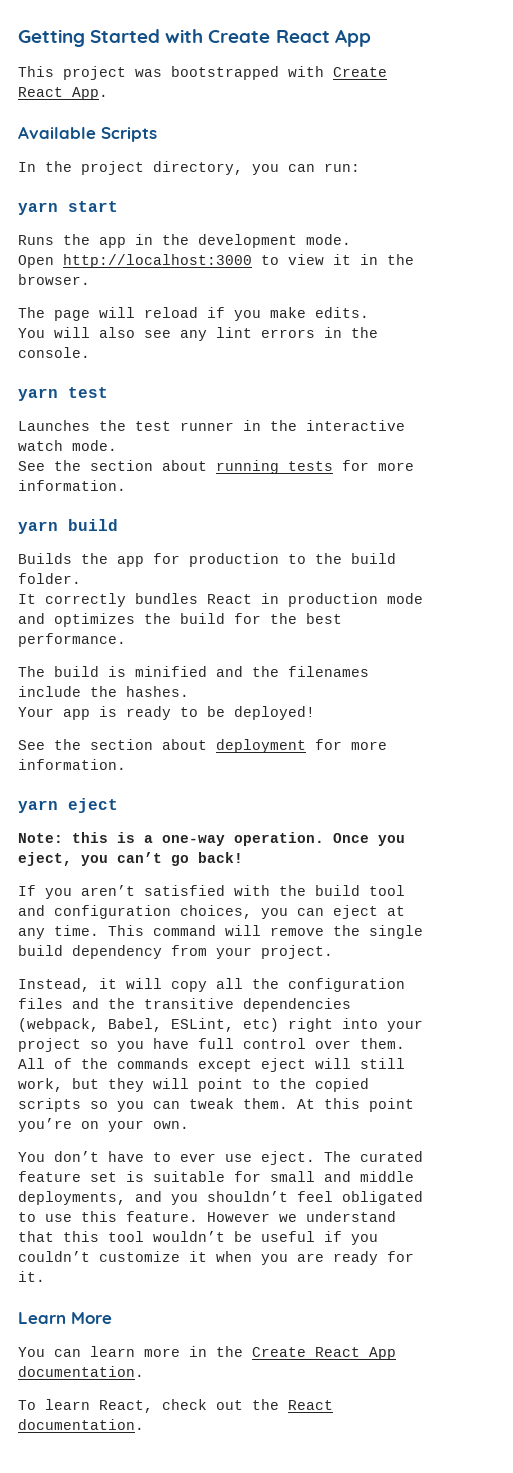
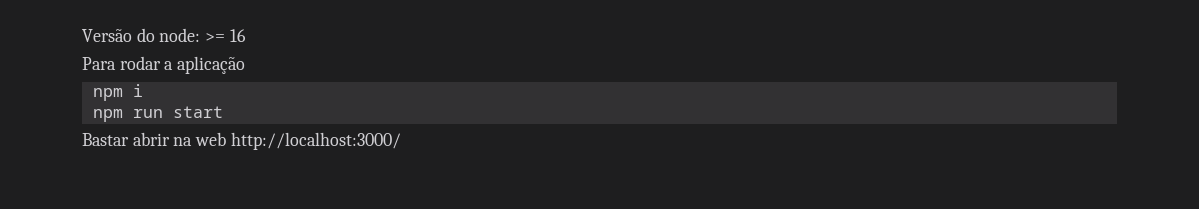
- Getting Started with Create React App
- This project was bootstrapped with Create React App.
- Available Scripts
- In the project directory, you can run:
- yarn start
- Runs the app in the development mode.
- Open http://localhost:3000 to view it in the browser.
- The page will reload if you make edits.
- You will also see any lint errors in the console.
- yarn test
- Launches the test runner in the interactive watch mode.
- See the section about running tests for more information.
- yarn build
- Builds the app for production to the build folder.
- It correctly bundles React in production mode and optimizes the build for the best performance.
- The build is minified and the filenames include the hashes.
- Your app is ready to be deployed!
- See the section about deployment for more information.
- yarn eject
- Note: this is a one-way operation. Once you eject, you can’t go back!
- If you aren’t satisfied with the build tool and configuration choices, you can eject at any time. This command will remove the single build dependency from your project.
- Instead, it will copy all the configuration files and the transitive dependencies (webpack, Babel, ESLint, etc) right into your project so you have full control over them. All of the commands except eject will still work, but they will point to the copied scripts so you can tweak them. At this point you’re on your own.
- You don’t have to ever use eject. The curated feature set is suitable for small and middle deployments, and you shouldn’t feel obligated to use this feature. However we understand that this tool wouldn’t be useful if you couldn’t customize it when you are ready for it.
- Learn More
- You can learn more in the Create React App documentation.
- To learn React, check out the React documentation.
+ Versão do node: >= 16
+ Para rodar a aplicação
+ npm i
+ npm run start
+ Bastar abrir na web http://localhost:3000/

